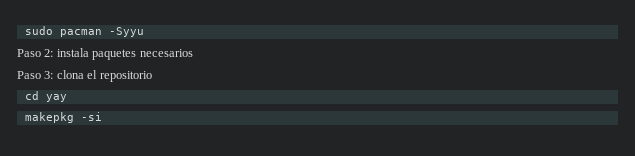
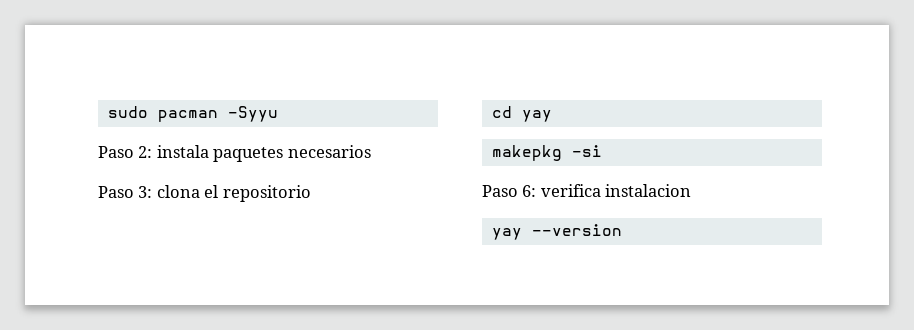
+ Paso 6: verifica instalacion
+ yay --version

